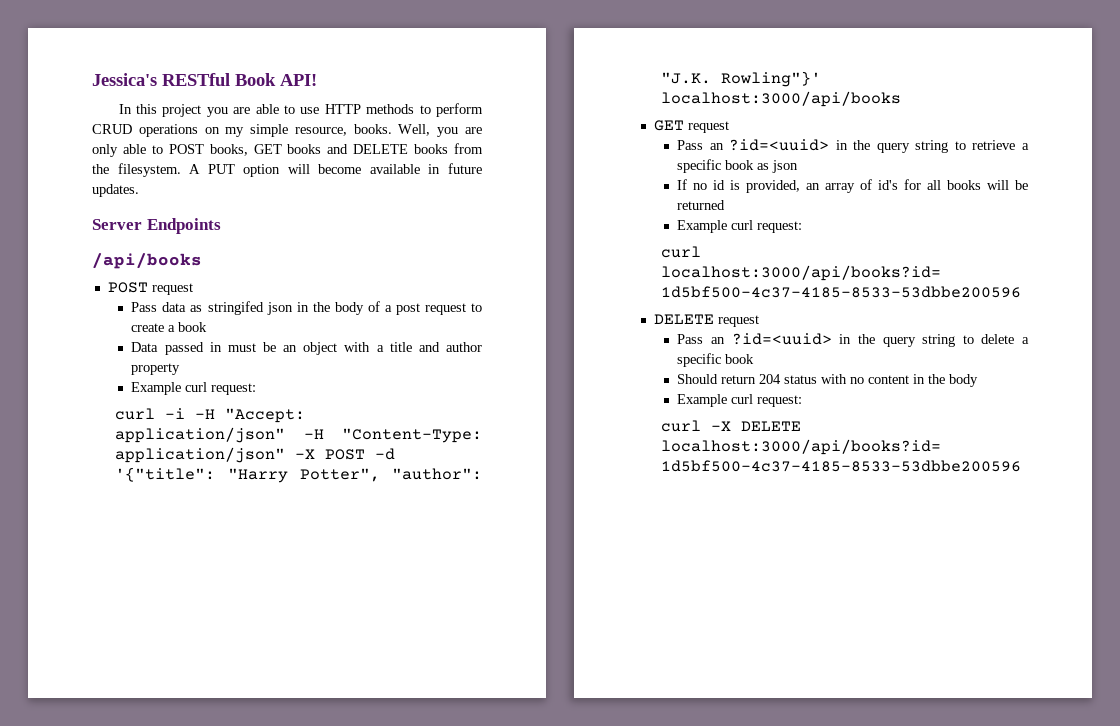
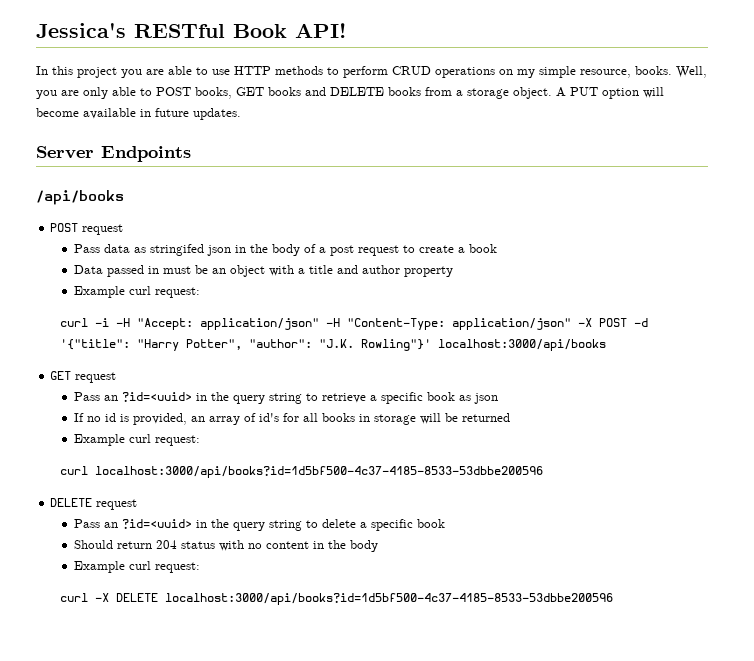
- Well, you are only able to POST books, GET books and DELETE books from the filesystem.
+ Well, you are only able to POST books, GET books and DELETE books from a storage object.
- If no id is provided, an array of id's for all books will be returned
+ If no id is provided, an array of id's for all books in storage will be returned

